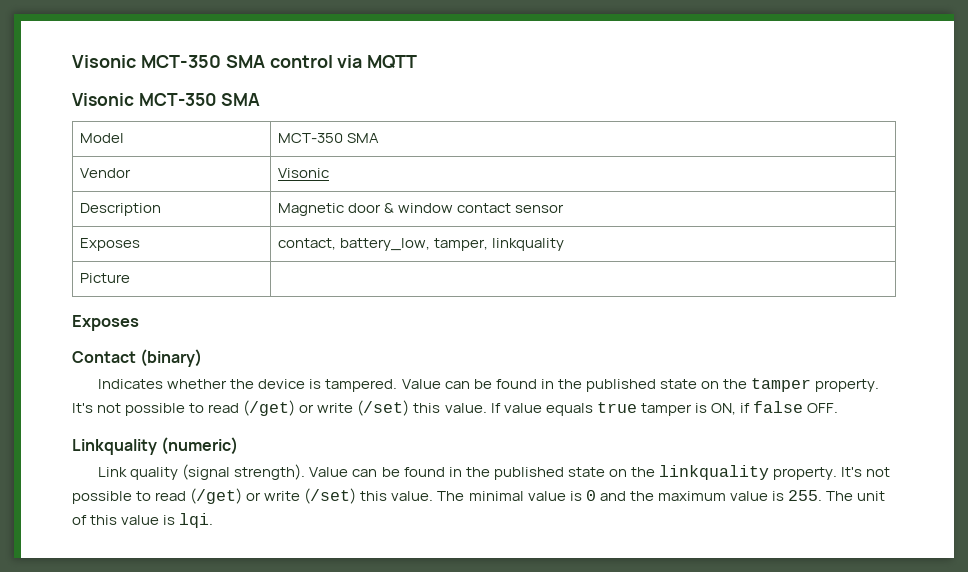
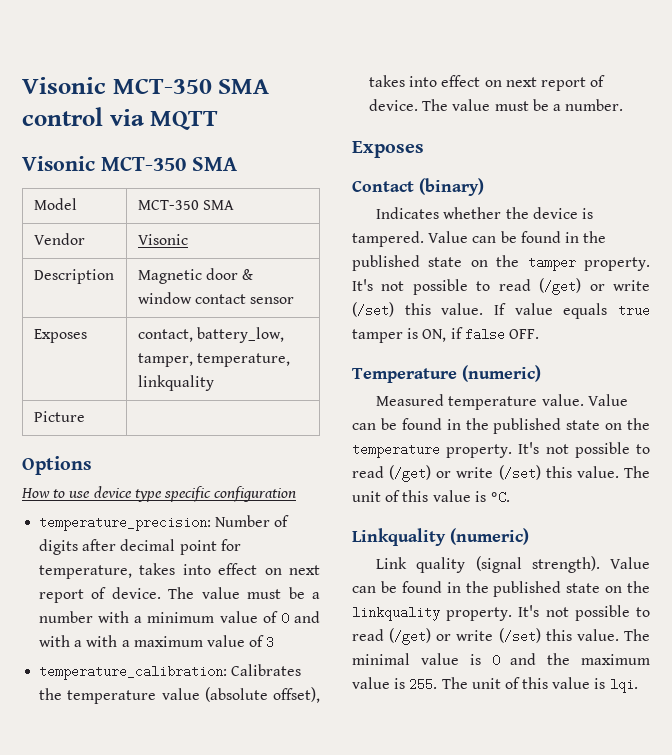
- Exposes | contact, battery_low, tamper, linkquality
+ Exposes | contact, battery_low, tamper, temperature, linkquality
+ Options
+ How to use device type specific configuration
+ temperature_precision: Number of digits after decimal point for temperature, takes into effect on next report of device. The value must be a number with a minimum value of 0 and with a with a maximum value of 3
+ temperature_calibration: Calibrates the temperature value (absolute offset), takes into effect on next report of device. The value must be a number.
+ Temperature (numeric)
+ Measured temperature value. Value can be found in the published state on the temperature property. It's not possible to read (/get) or write (/set) this value. The unit of this value is °C.

